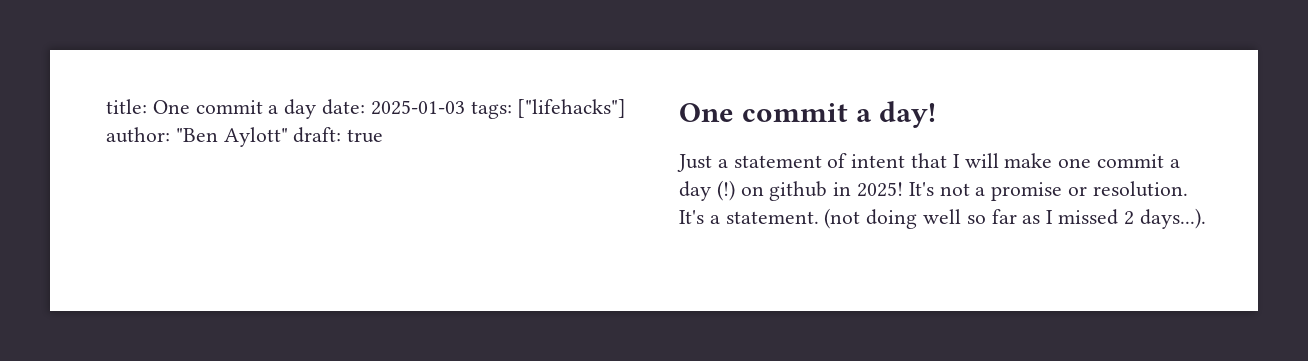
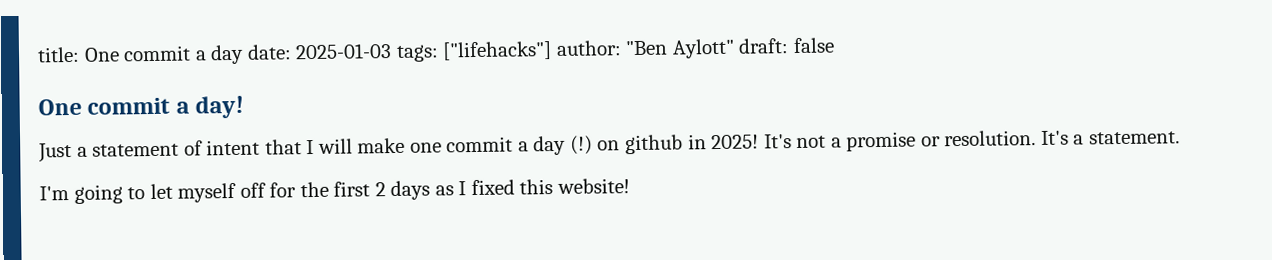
- title: One commit a day date: 2025-01-03 tags: ["lifehacks"] author: "Ben Aylott" draft: true
+ title: One commit a day date: 2025-01-03 tags: ["lifehacks"] author: "Ben Aylott" draft: false
- It's a statement. (not doing well so far as I missed 2 days...).
+ It's a statement.
+ I'm going to let myself off for the first 2 days as I fixed this website!

